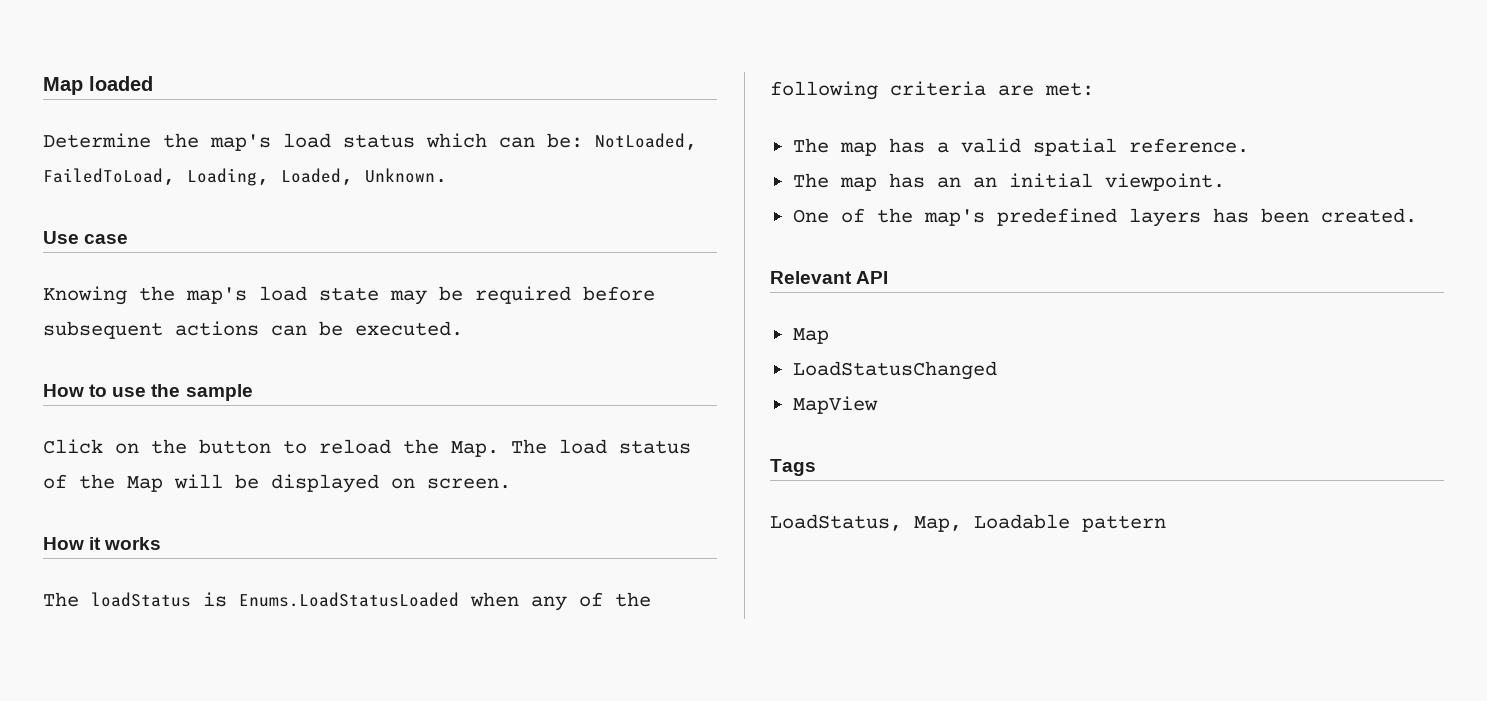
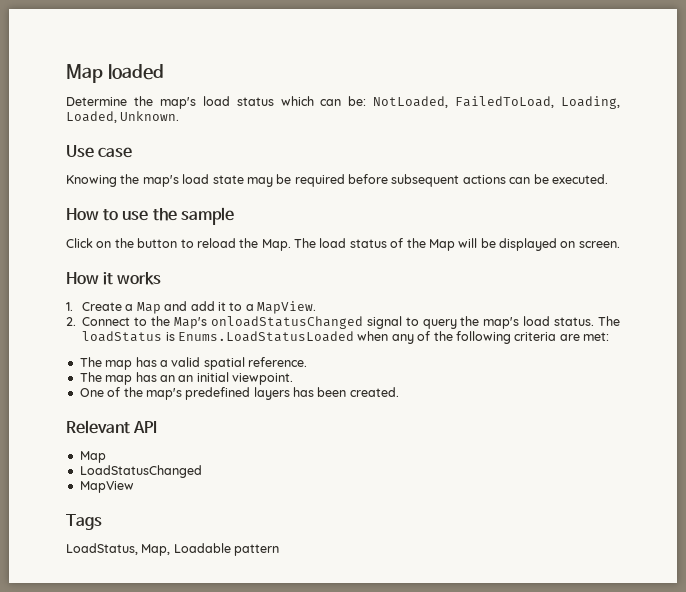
+ 1. Create a Map and add it to a MapView.
+ 2. Connect to the Map's onloadStatusChanged signal to query the map's load status.

